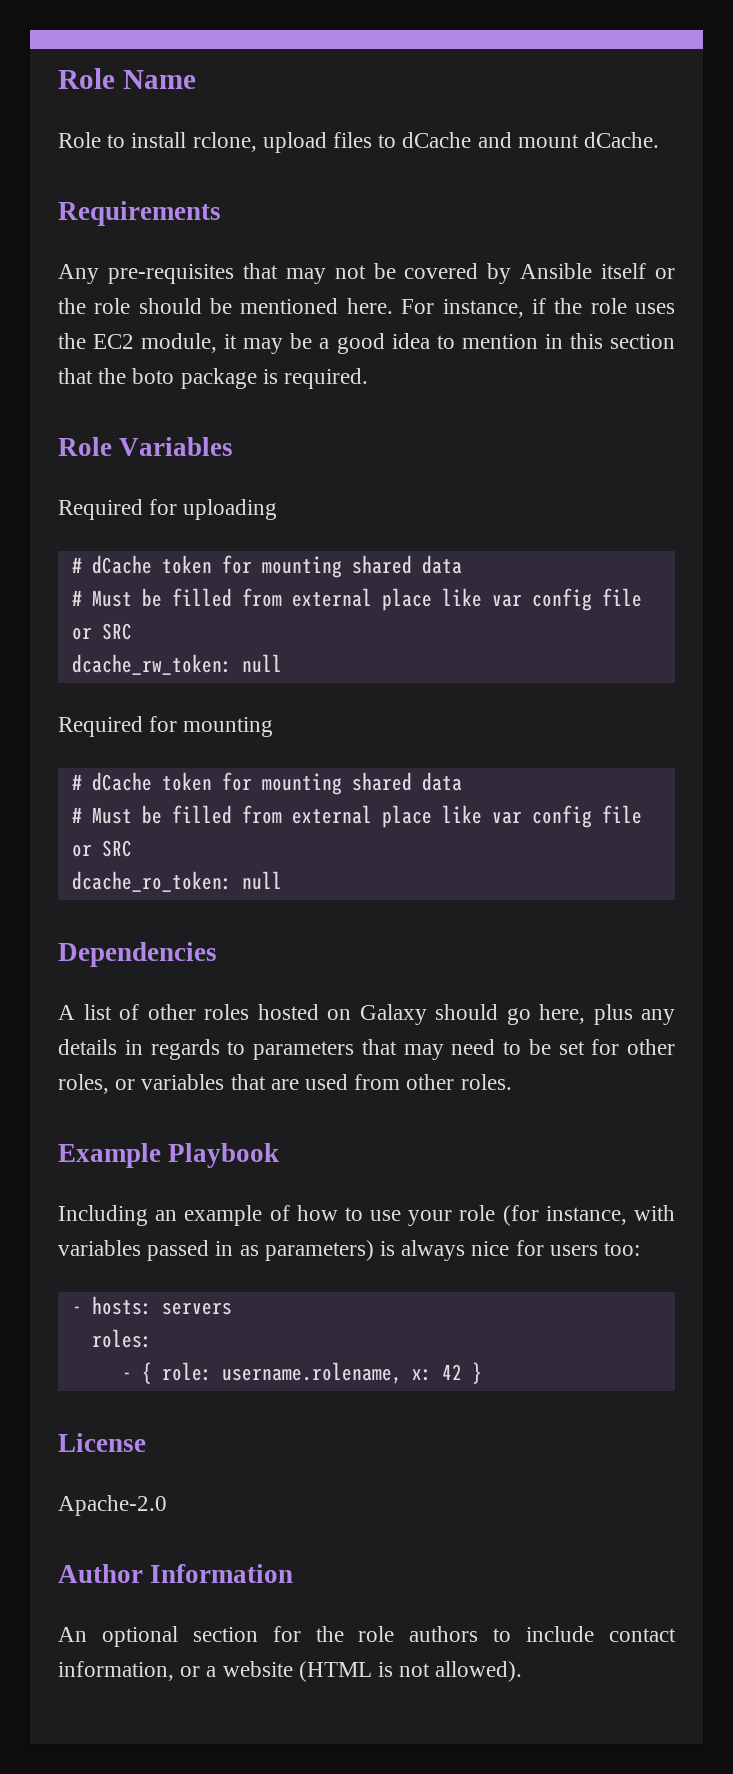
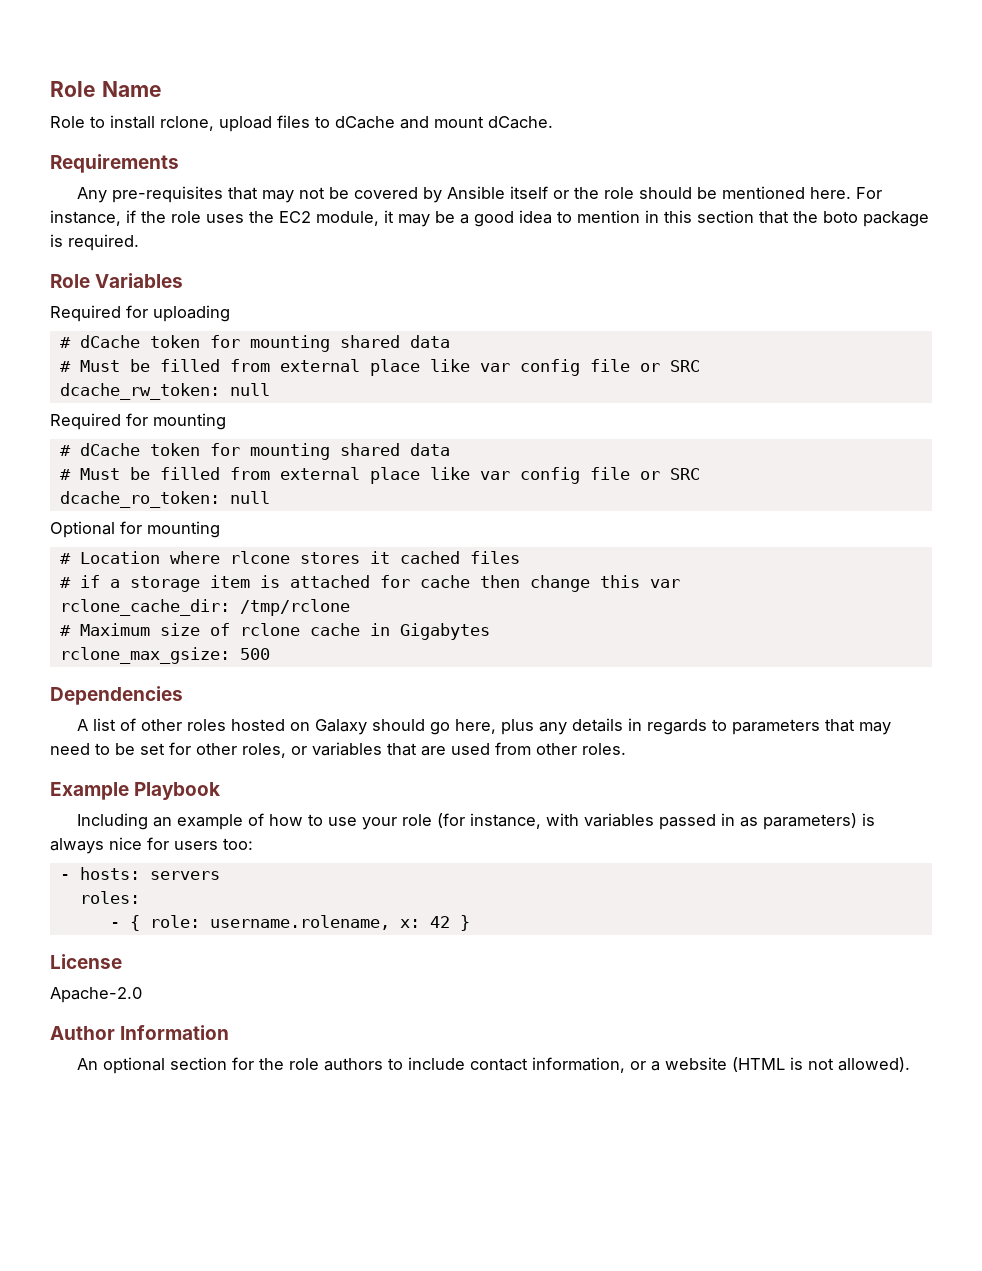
+ Optional for mounting
+ # Location where rlcone stores it cached files
+ # if a storage item is attached for cache then change this var
+ rclone_cache_dir: /tmp/rclone
+ # Maximum size of rclone cache in Gigabytes
+ rclone_max_gsize: 500

